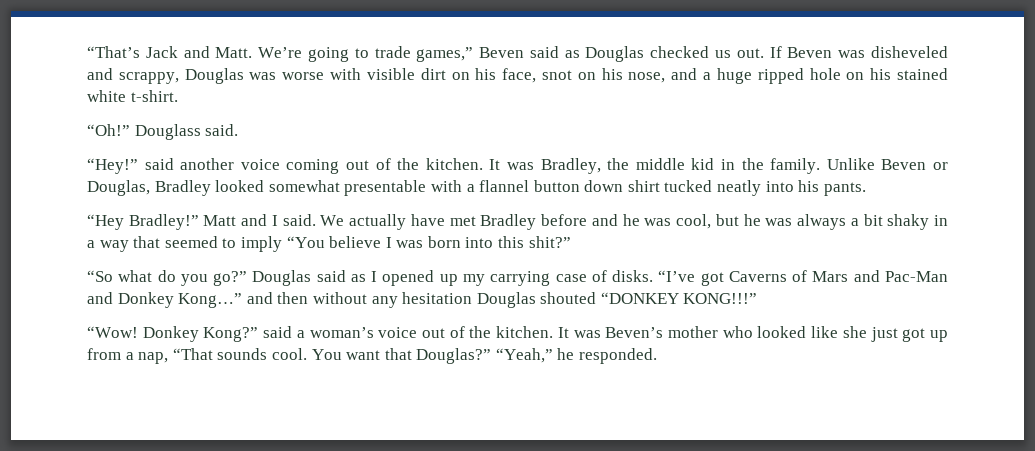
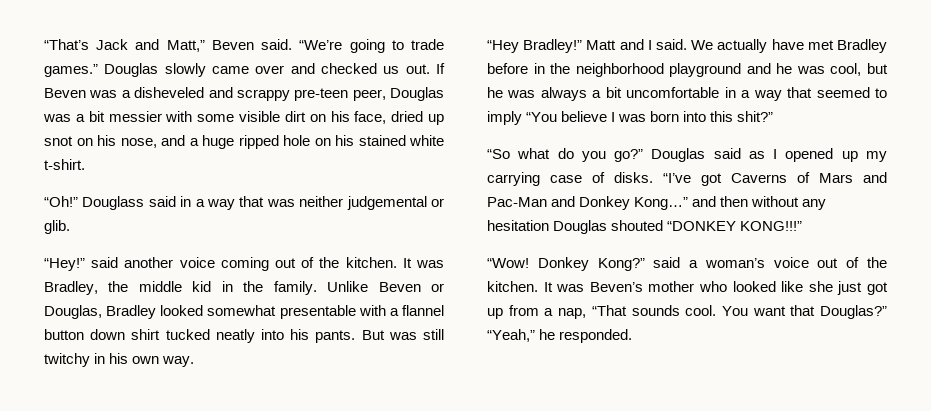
- “That’s Jack and Matt. We’re going to trade games,” Beven said as Douglas checked us out.
+ “That’s Jack and Matt,” Beven said. “We’re going to trade games.” Douglas slowly came over and checked us out.
- If Beven was disheveled and scrappy, Douglas was worse with visible dirt on his face, snot on his nose, and a huge ripped hole on his stained white t-shirt.
+ If Beven was a disheveled and scrappy pre-teen peer, Douglas was a bit messier with some visible dirt on his face, dried up snot on his nose, and a huge ripped hole on his stained white t-shirt.
- Douglass said.
+ Douglass said in a way that was neither judgemental or glib.
+ But was still twitchy in his own way.
- We actually have met Bradley before and he was cool, but he was always a bit shaky in a way that seemed to imply “You believe I was born into this shit?”
+ We actually have met Bradley before in the neighborhood playground and he was cool, but he was always a bit uncomfortable in a way that seemed to imply “You believe I was born into this shit?”

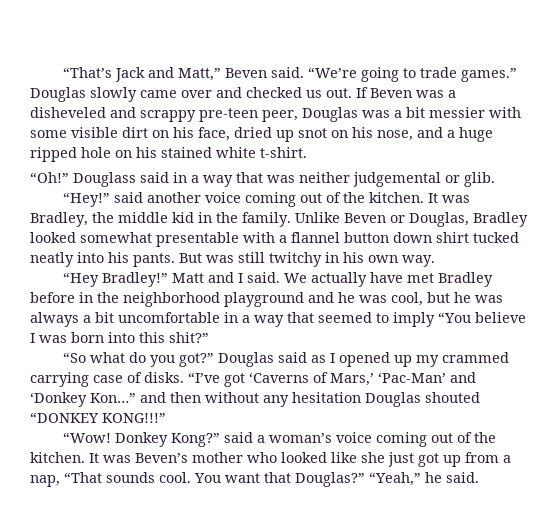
- “So what do you go?”
+ “So what do you got?”
- Douglas said as I opened up my carrying case of disks.
+ Douglas said as I opened up my crammed carrying case of disks.
- “I’ve got Caverns of Mars and Pac-Man and Donkey Kong…” and then without any hesitation Douglas shouted “DONKEY KONG!!!”
+ “I’ve got ‘Caverns of Mars,’ ‘Pac-Man’ and ‘Donkey Kon…” and then without any hesitation Douglas shouted “DONKEY KONG!!!”
- Donkey Kong?” said a woman’s voice out of the kitchen.
+ Donkey Kong?” said a woman’s voice coming out of the kitchen.
- “Yeah,” he responded.
+ “Yeah,” he said.

